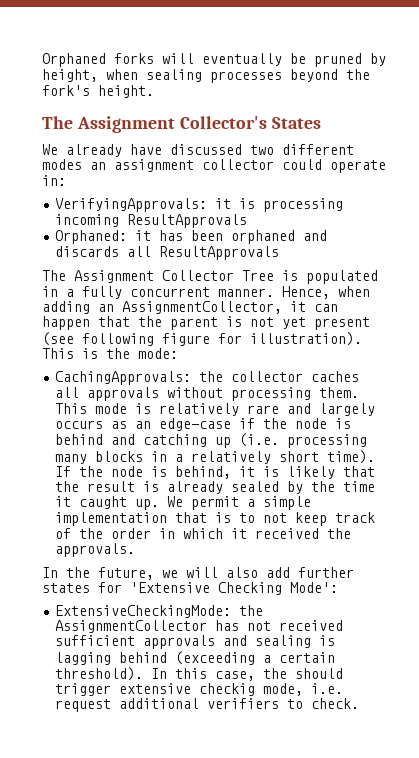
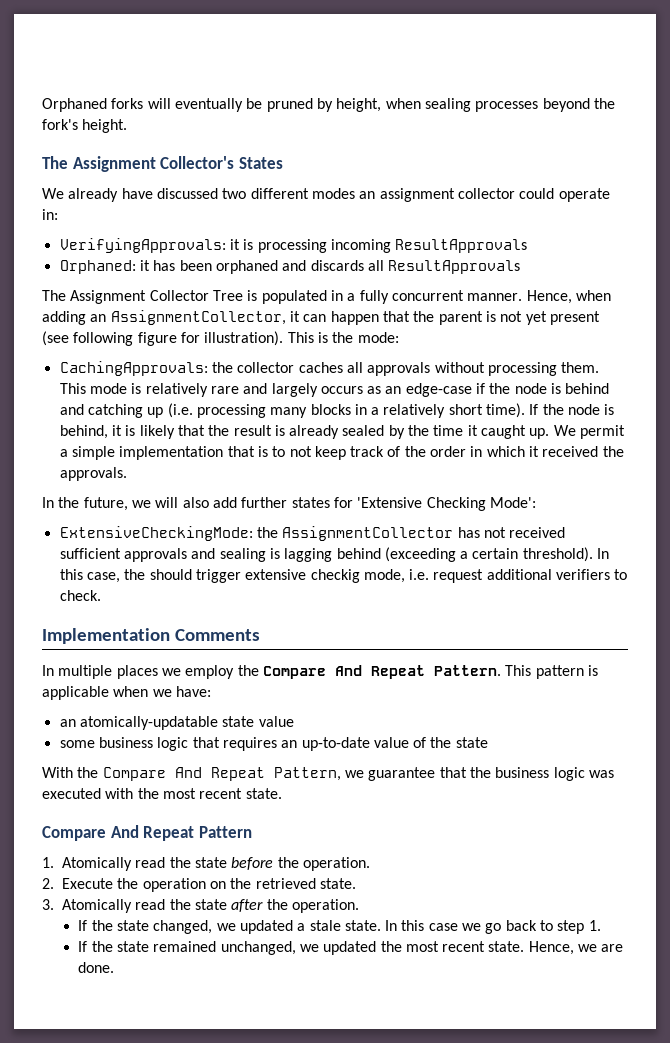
+ Implementation Comments
+ In multiple places we employ the Compare And Repeat Pattern. This pattern is applicable when we have:
+ an atomically-updatable state value
+ some business logic that requires an up-to-date value of the state
+ With the Compare And Repeat Pattern, we guarantee that the business logic was executed with the most recent state.
+ Compare And Repeat Pattern
+ 1. Atomically read the state before the operation.
+ 2. Execute the operation on the retrieved state.
+ 3. Atomically read the state after the operation.
+ If the state changed, we updated a stale state. In this case we go back to step 1.
+ If the state remained unchanged, we updated the most recent state. Hence, we are done.

